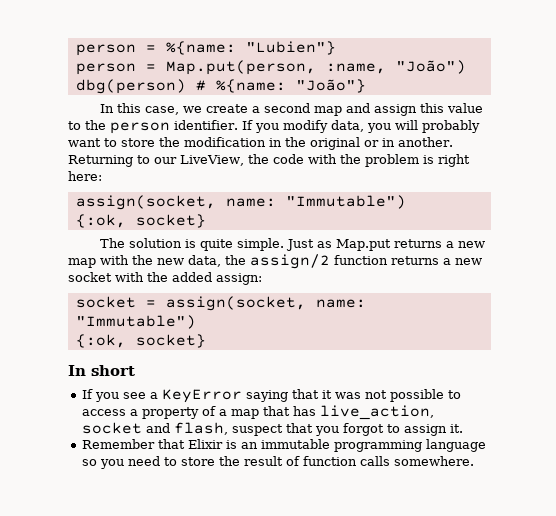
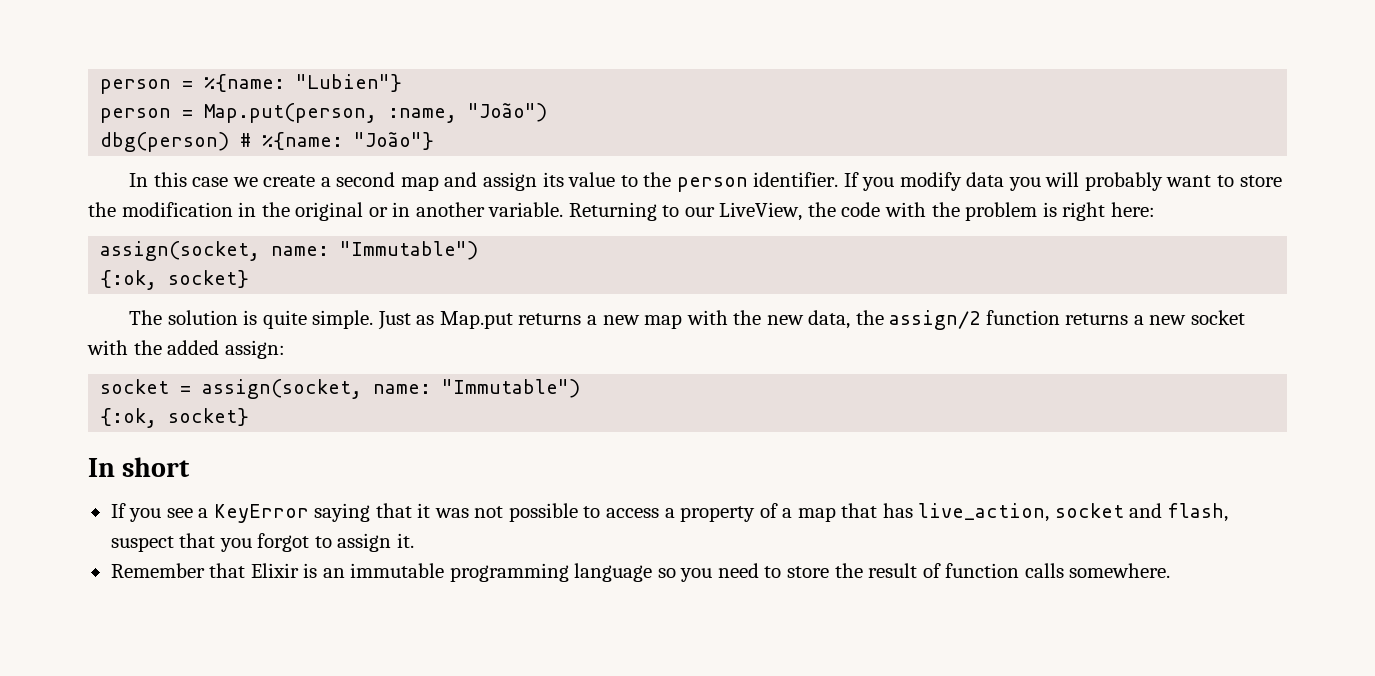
- In this case, we create a second map and assign this value to the person identifier.
+ In this case we create a second map and assign its value to the person identifier.
- If you modify data, you will probably want to store the modification in the original or in another.
+ If you modify data you will probably want to store the modification in the original or in another variable.

